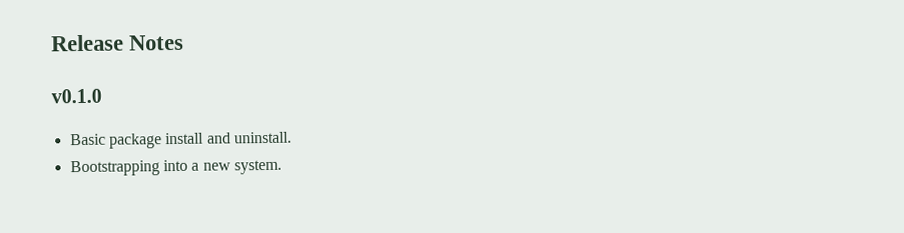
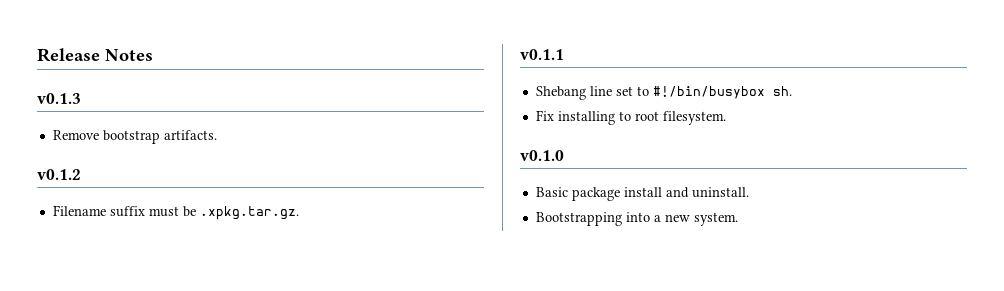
+ v0.1.3
+ Remove bootstrap artifacts.
+ v0.1.2
+ Filename suffix must be .xpkg.tar.gz.
+ v0.1.1
+ Shebang line set to #!/bin/busybox sh.
+ Fix installing to root filesystem.

